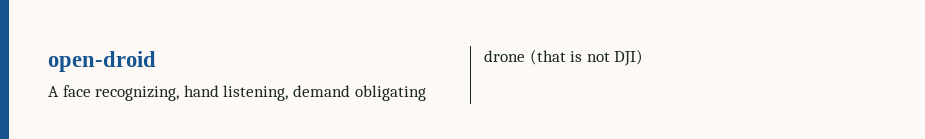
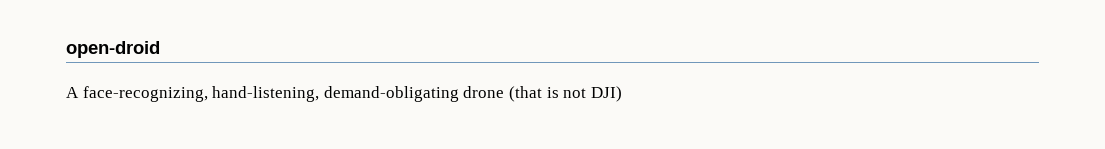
- A face recognizing, hand listening, demand obligating drone (that is not DJI)
+ A face-recognizing, hand-listening, demand-obligating drone (that is not DJI)

